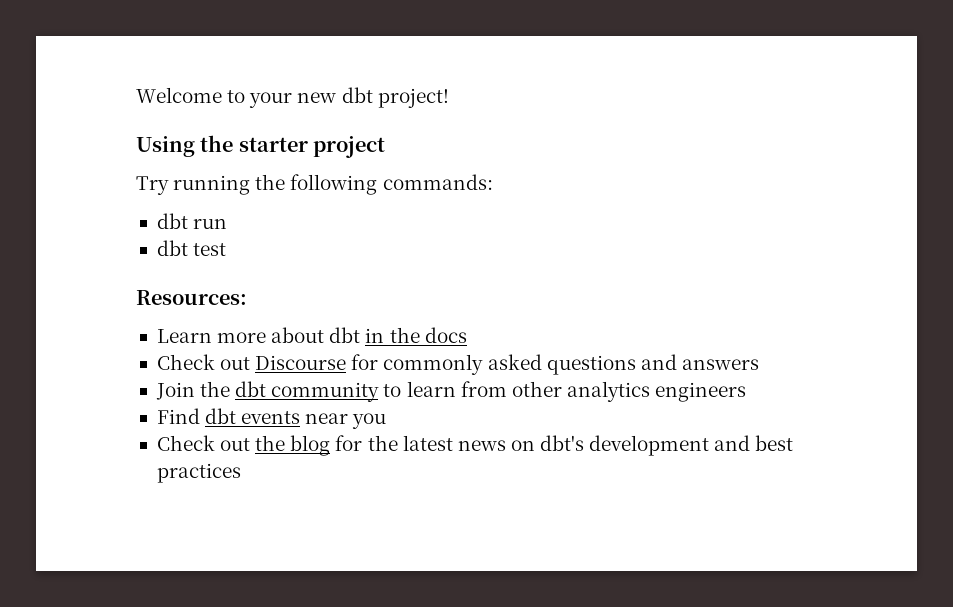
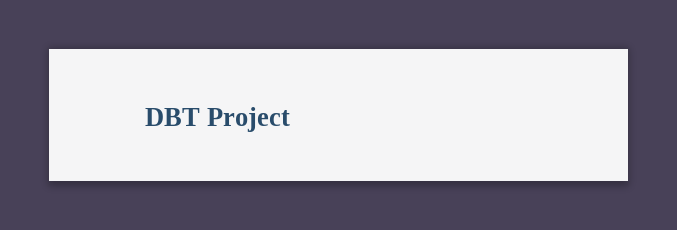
- Welcome to your new dbt project!
- Using the starter project
- Try running the following commands:
- dbt run
- dbt test
- Resources:
- Learn more about dbt in the docs
- Check out Discourse for commonly asked questions and answers
- Join the dbt community to learn from other analytics engineers
- Find dbt events near you
- Check out the blog for the latest news on dbt's development and best practices
+ DBT Project

